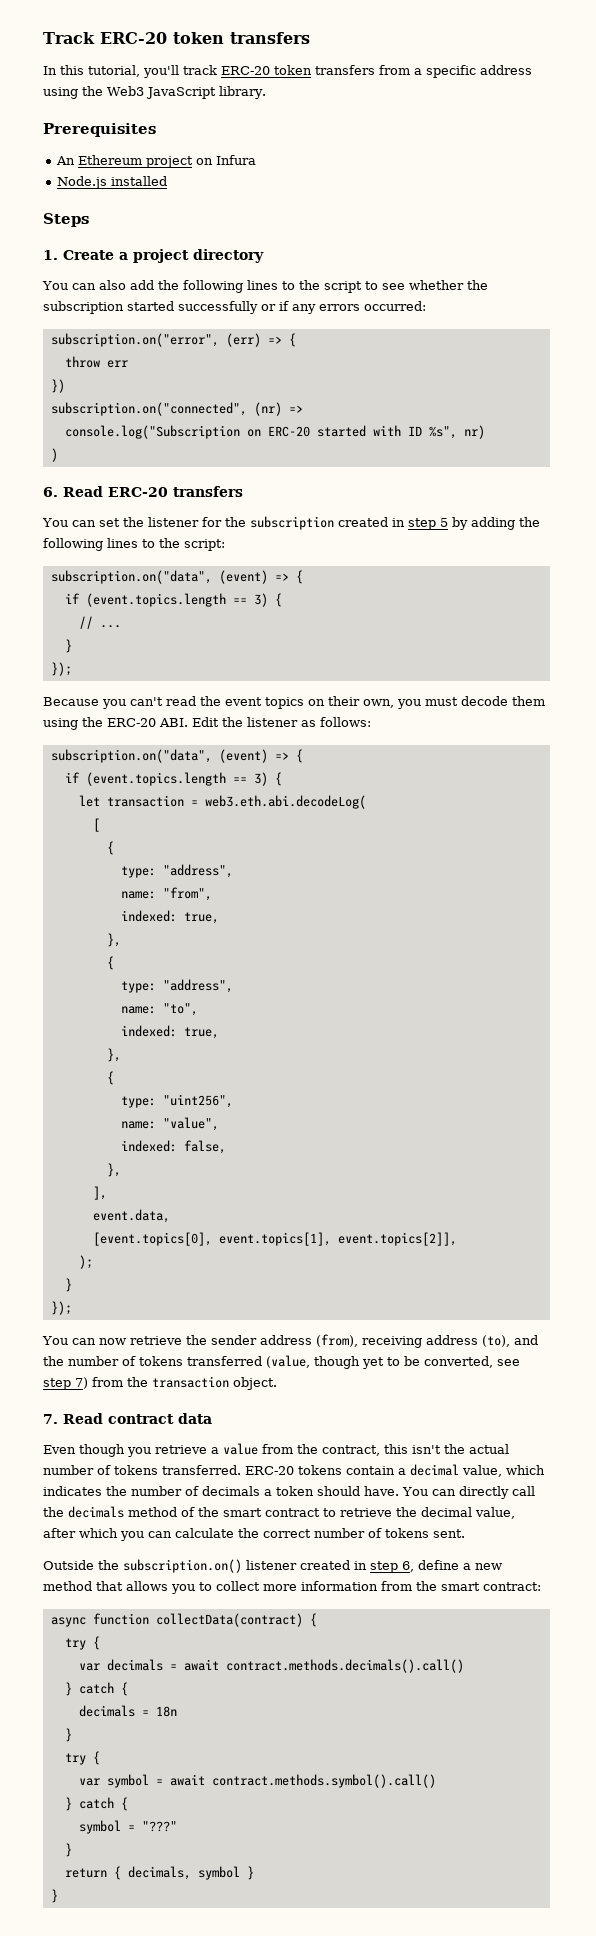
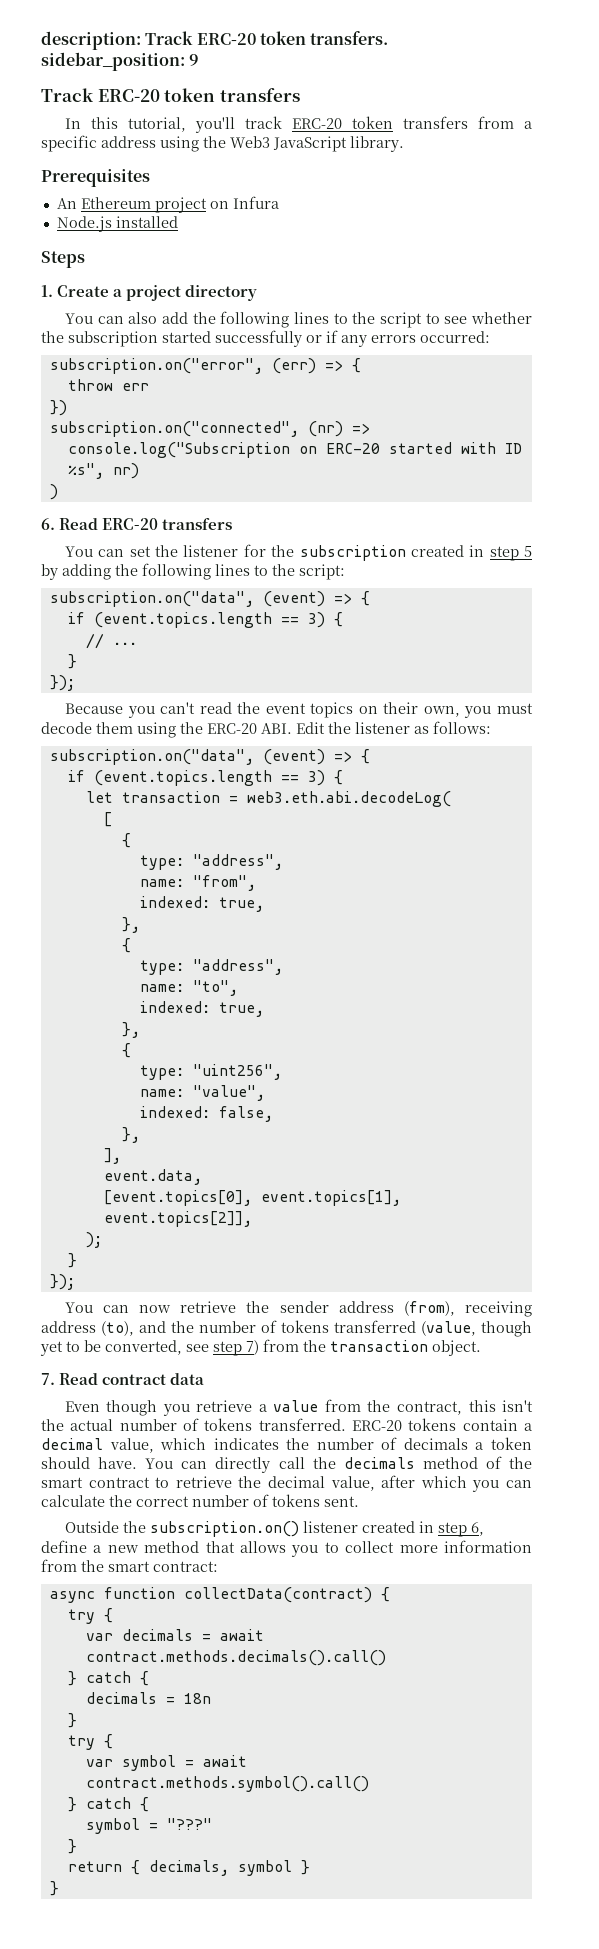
+ description: Track ERC-20 token transfers. sidebar_position: 9

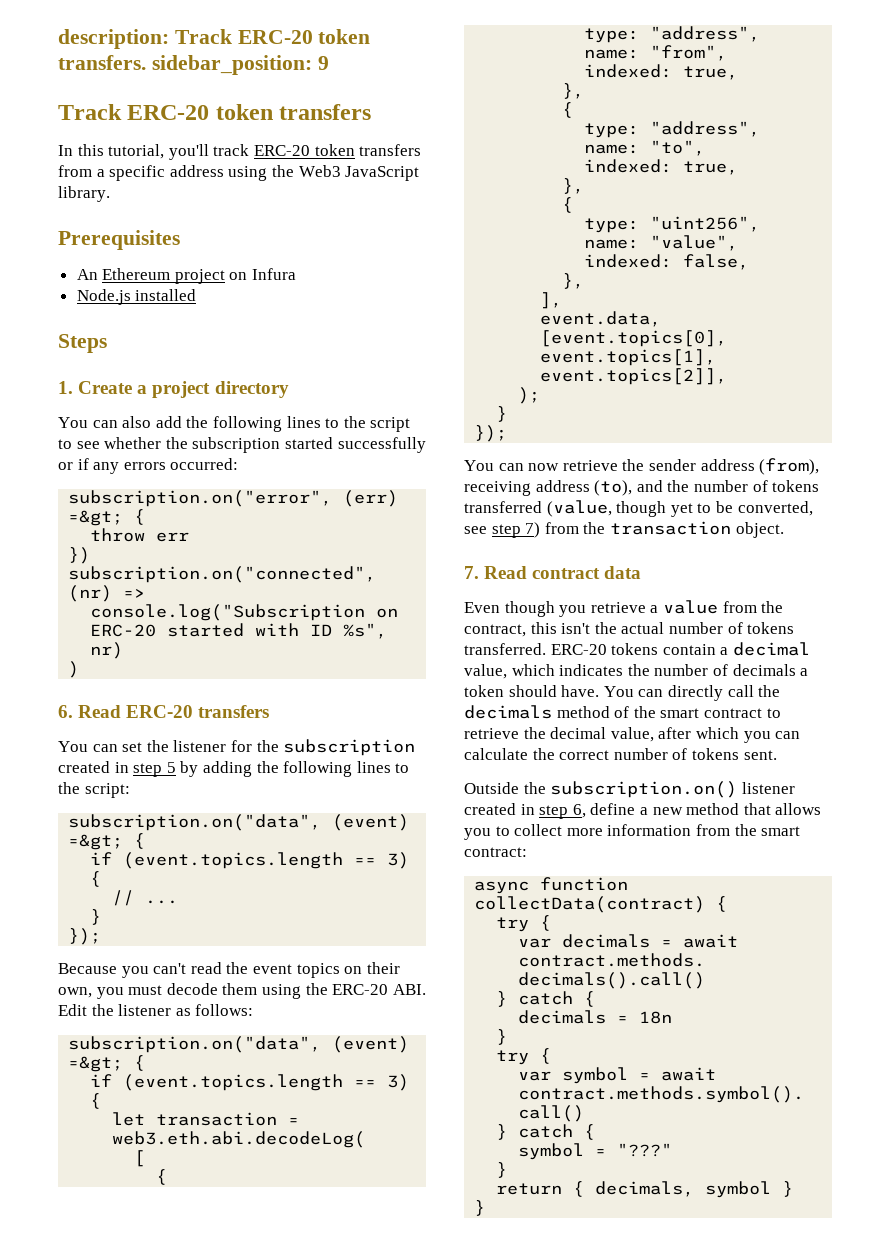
- subscription.on("error", (err) => {
+ subscription.on("error", (err) =&gt; {
  You can set the listener for the subscription created in step 5 by adding the following lines to the script:
- subscription.on("data", (event) => {
+ subscription.on("data", (event) =&gt; {
  Because you can't read the event topics on their own, you must decode them using the ERC-20 ABI. Edit the listener as follows:
- subscription.on("data", (event) => {
+ subscription.on("data", (event) =&gt; {

